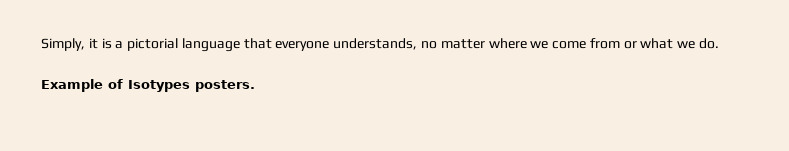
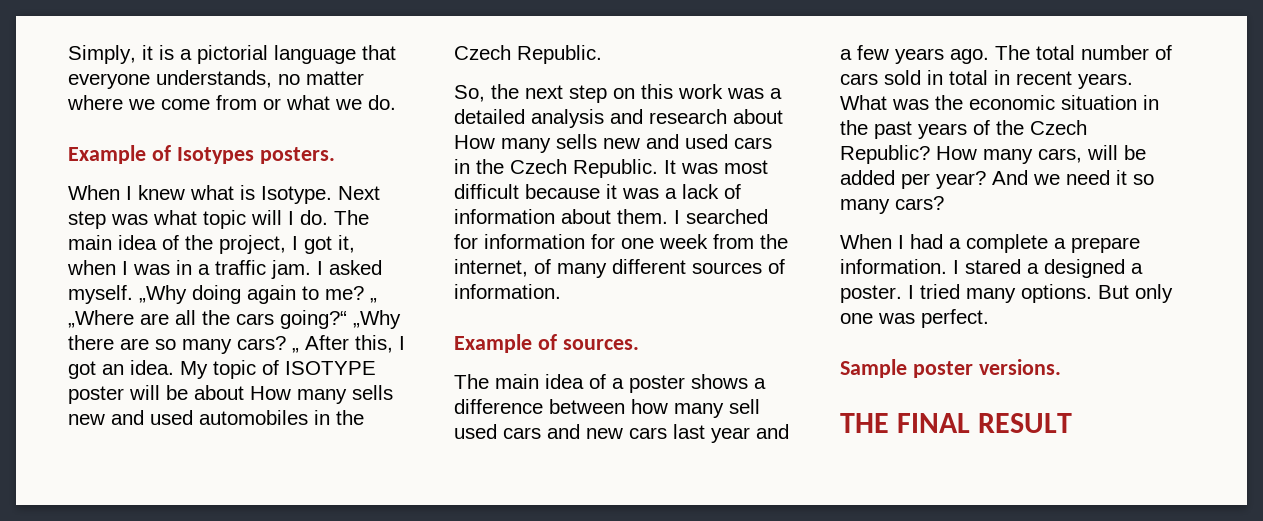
+ When I knew what is Isotype. Next step was what topic will I do. The main idea of the project, I got it, when I was in a traffic jam. I asked myself. „Why doing again to me? „ „Where are all the cars going?“ „Why there are so many cars? „ After this, I got an idea. My topic of ISOTYPE poster will be about How many sells new and used automobiles in the Czech Republic.
+ So, the next step on this work was a detailed analysis and research about How many sells new and used cars in the Czech Republic. It was most difficult because it was a lack of information about them. I searched for information for one week from the internet, of many different sources of information.
+ Example of sources.
+ The main idea of a poster shows a difference between how many sell used cars and new cars last year and a few years ago. The total number of cars sold in total in recent years. What was the economic situation in the past years of the Czech Republic? How many cars, will be added per year? And we need it so many cars?
+ When I had a complete a prepare information. I stared a designed a poster. I tried many options. But only one was perfect.
+ Sample poster versions.
+ THE FINAL RESULT

